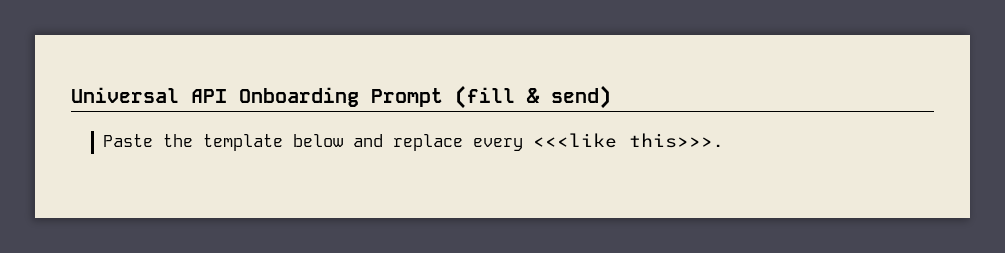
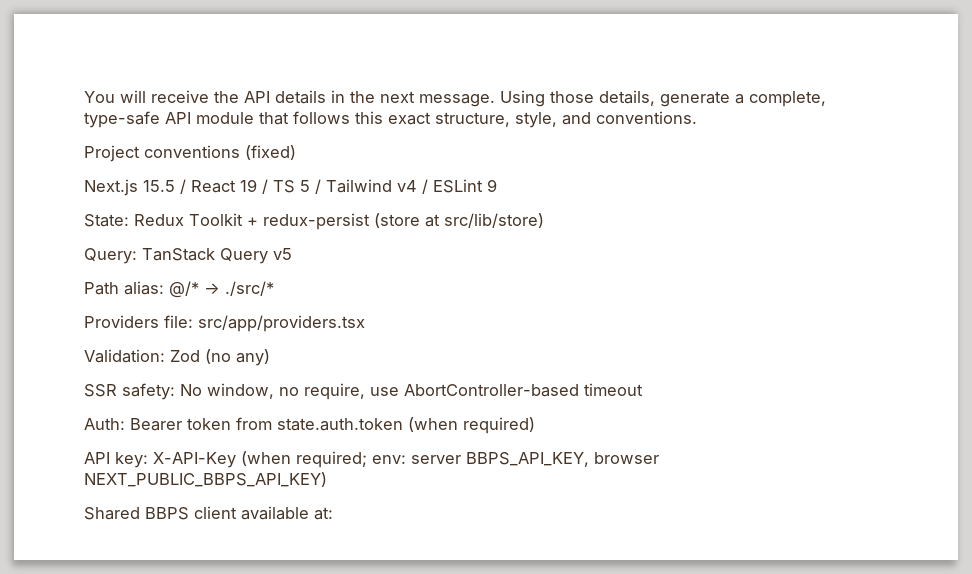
- Universal API Onboarding Prompt (fill & send)
- Paste the template below and replace every <<<like this>>>.
+ You will receive the API details in the next message. Using those details, generate a complete, type-safe API module that follows this exact structure, style, and conventions.
+ Project conventions (fixed)
+ Next.js 15.5 / React 19 / TS 5 / Tailwind v4 / ESLint 9
+ State: Redux Toolkit + redux-persist (store at src/lib/store)
+ Query: TanStack Query v5
+ Path alias: @/* → ./src/*
+ Providers file: src/app/providers.tsx
+ Validation: Zod (no any)
+ SSR safety: No window, no require, use AbortController-based timeout
+ Auth: Bearer token from state.auth.token (when required)
+ API key: X-API-Key (when required; env: server BBPS_API_KEY, browser NEXT_PUBLIC_BBPS_API_KEY)
+ Shared BBPS client available at:

